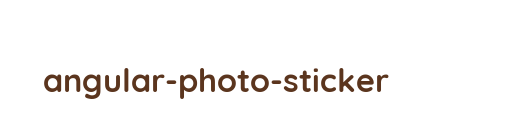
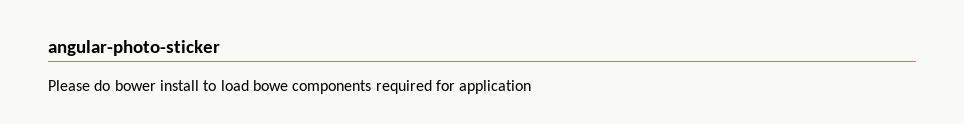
+ Please do bower install to load bowe components required for application

